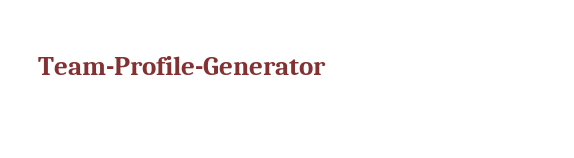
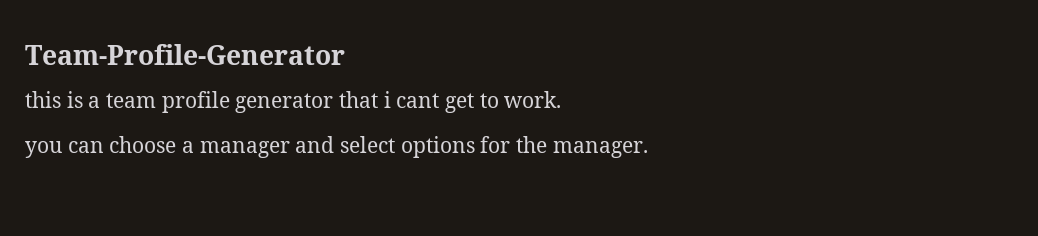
+ this is a team profile generator that i cant get to work.
+ you can choose a manager and select options for the manager.

